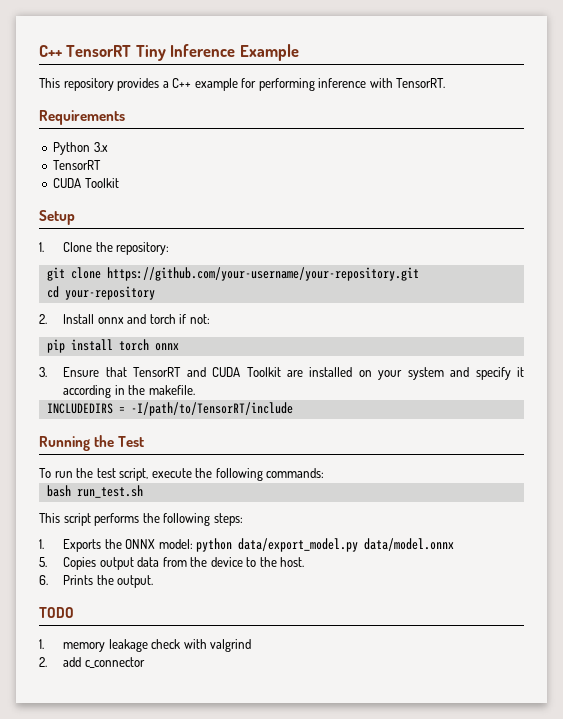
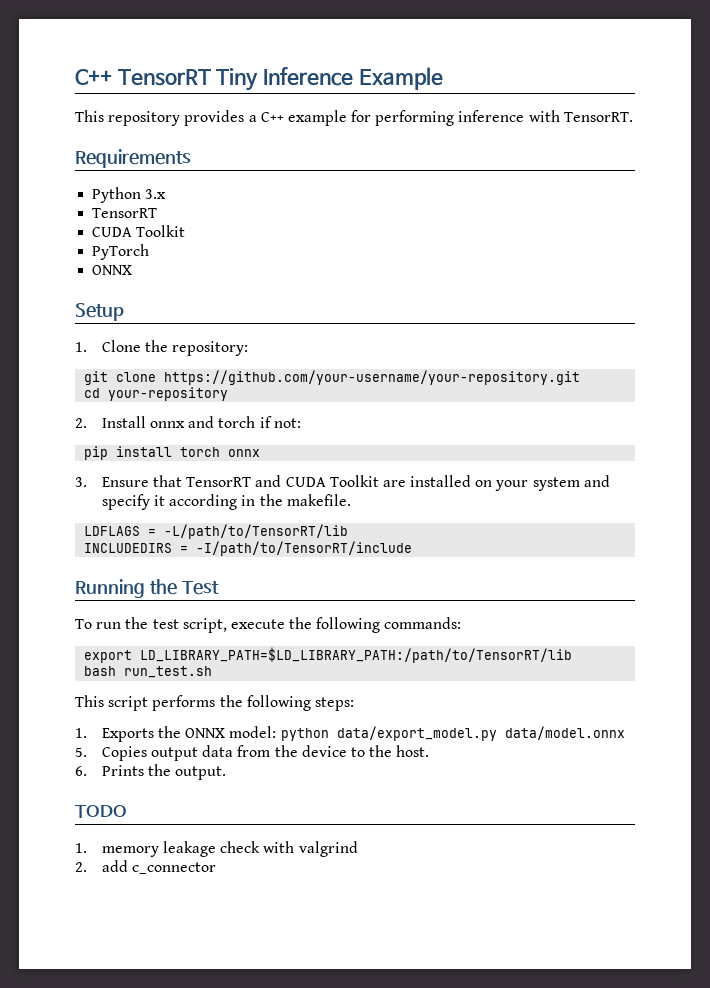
+ PyTorch
+ ONNX
+ LDFLAGS = -L/path/to/TensorRT/lib
+ export LD_LIBRARY_PATH=$LD_LIBRARY_PATH:/path/to/TensorRT/lib

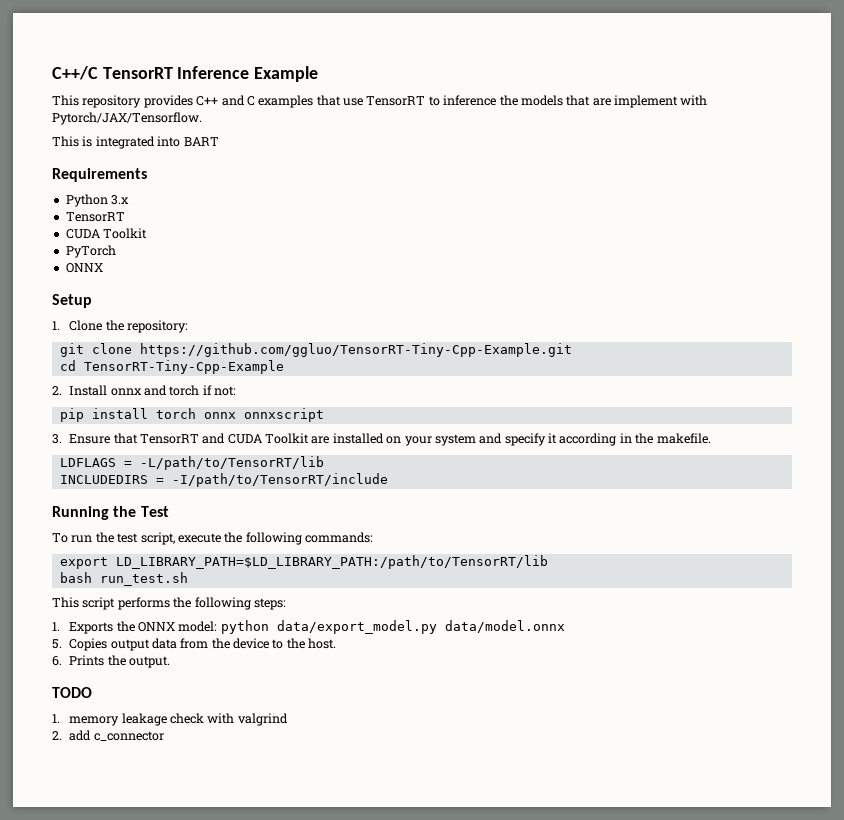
- C++ TensorRT Tiny Inference Example
+ C++/C TensorRT Inference Example
- This repository provides a C++ example for performing inference with TensorRT.
+ This repository provides C++ and C examples that use TensorRT to inference the models that are implement with Pytorch/JAX/Tensorflow.
+ This is integrated into BART
- git clone https://github.com/your-username/your-repository.git
+ git clone https://github.com/ggluo/TensorRT-Tiny-Cpp-Example.git
- cd your-repository
+ cd TensorRT-Tiny-Cpp-Example
- pip install torch onnx
+ pip install torch onnx onnxscript

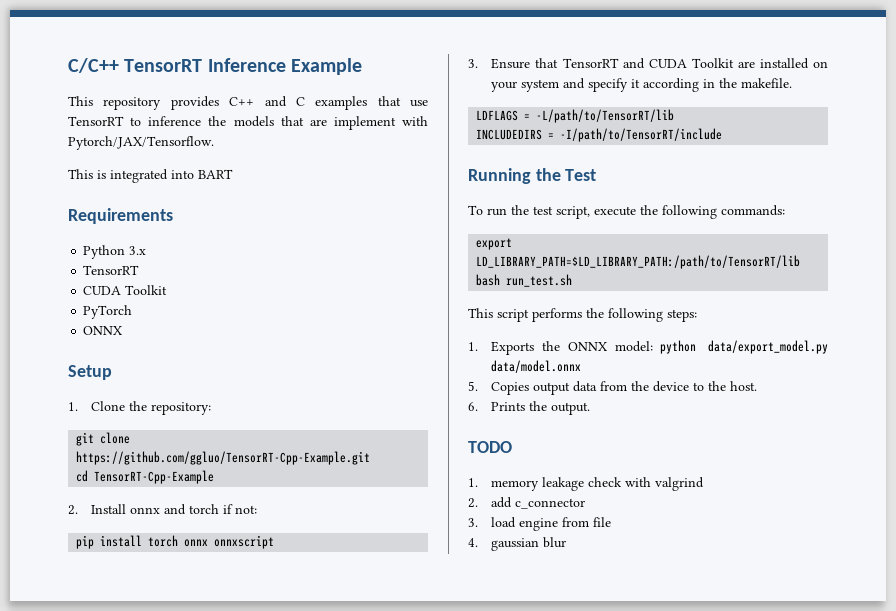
- C++/C TensorRT Inference Example
+ C/C++ TensorRT Inference Example
- git clone https://github.com/ggluo/TensorRT-Tiny-Cpp-Example.git
+ git clone https://github.com/ggluo/TensorRT-Cpp-Example.git
- cd TensorRT-Tiny-Cpp-Example
+ cd TensorRT-Cpp-Example
+ 3. load engine from file
+ 4. gaussian blur

